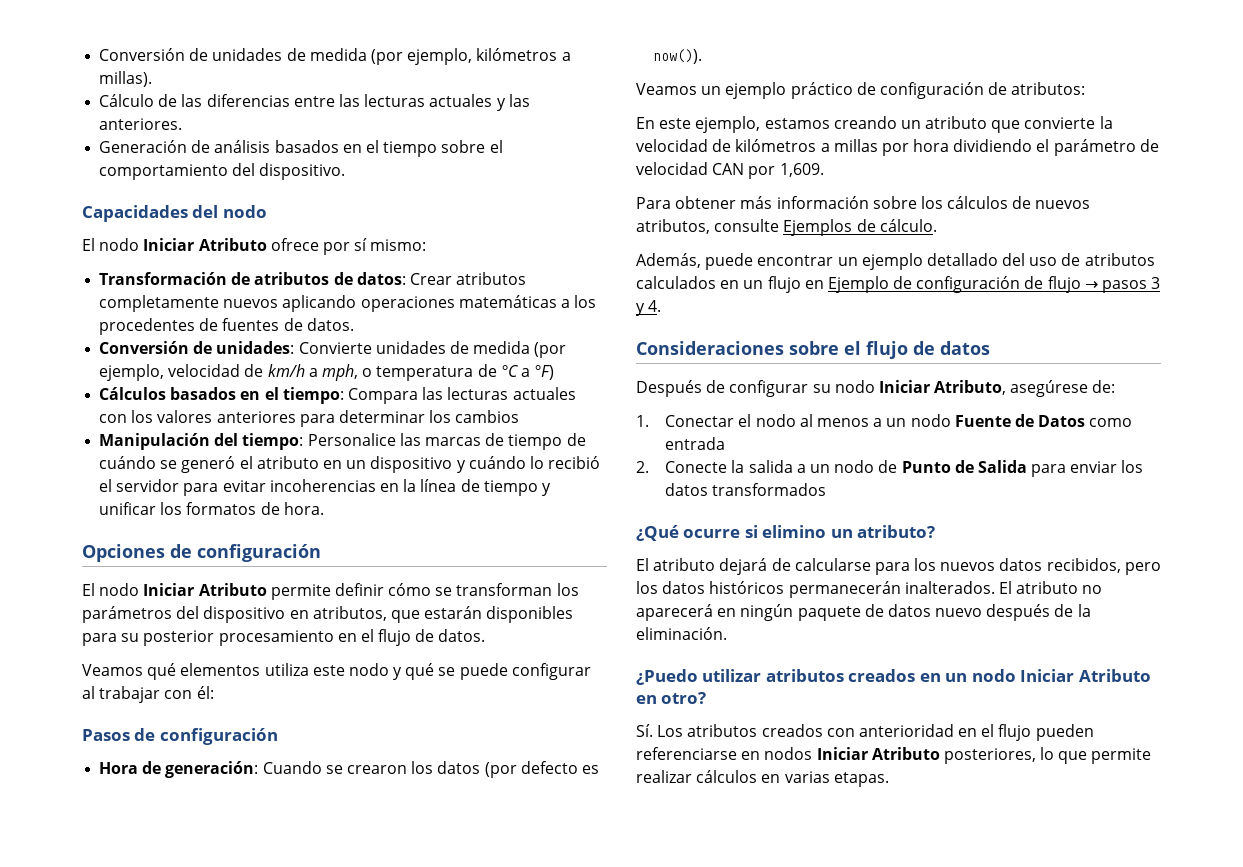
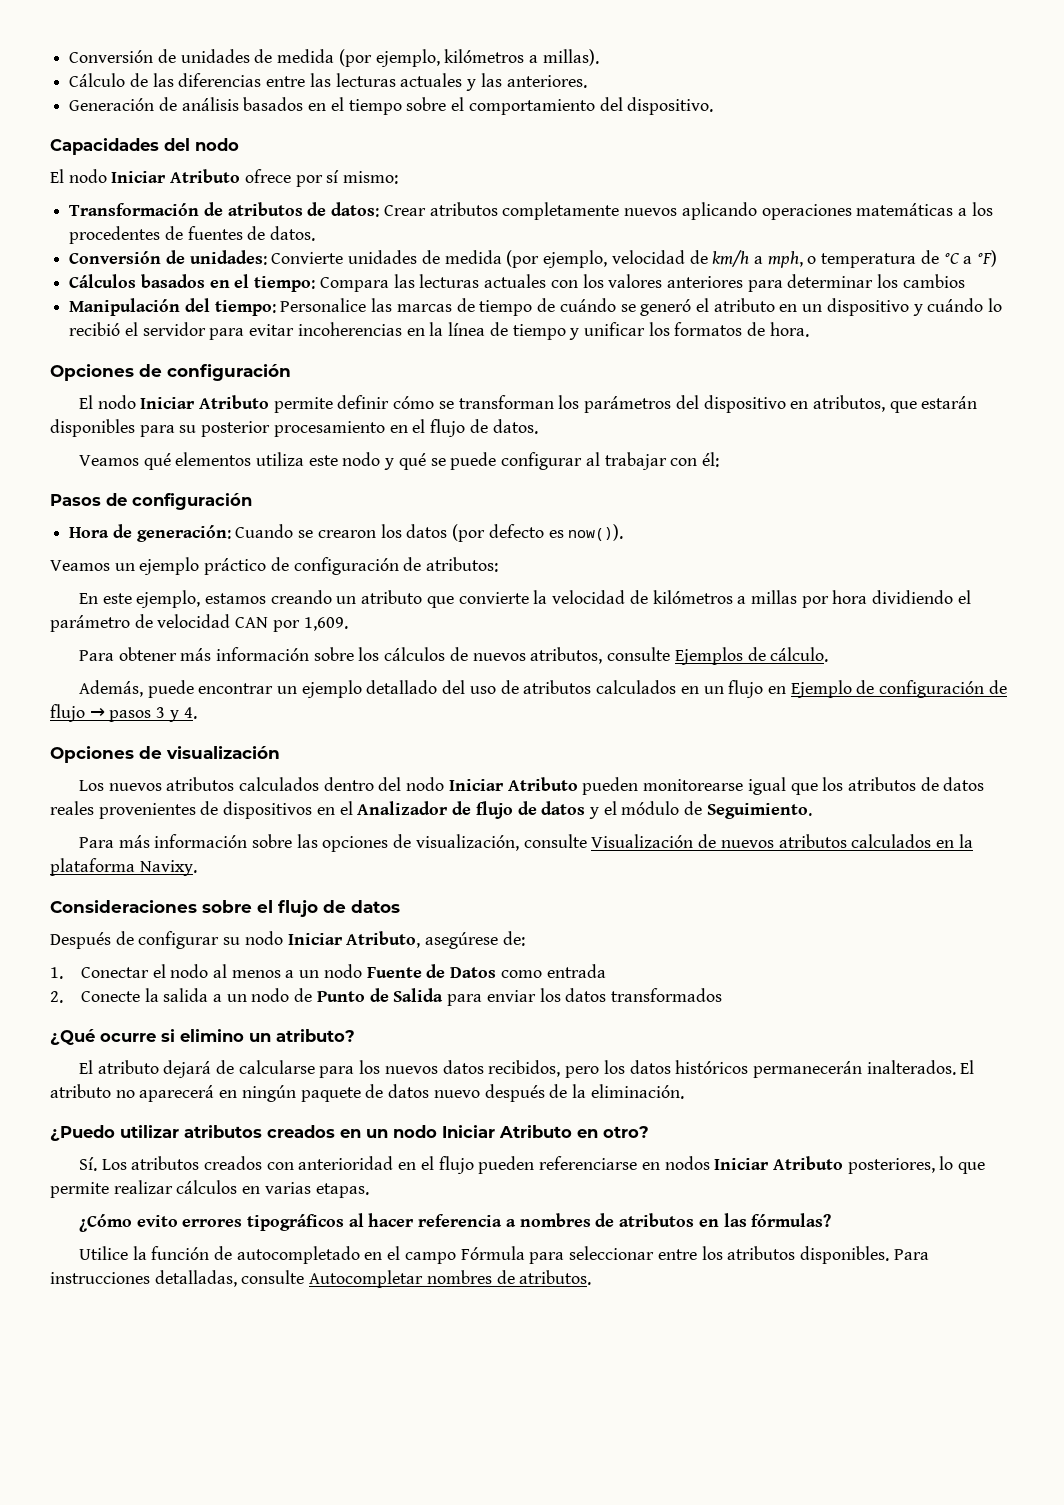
+ Opciones de visualización
+ Los nuevos atributos calculados dentro del nodo Iniciar Atributo pueden monitorearse igual que los atributos de datos reales provenientes de dispositivos en el Analizador de flujo de datos y el módulo de Seguimiento.
+ Para más información sobre las opciones de visualización, consulte Visualización de nuevos atributos calculados en la plataforma Navixy.
+ ¿Cómo evito errores tipográficos al hacer referencia a nombres de atributos en las fórmulas?
+ Utilice la función de autocompletado en el campo Fórmula para seleccionar entre los atributos disponibles. Para instrucciones detalladas, consulte Autocompletar nombres de atributos.

